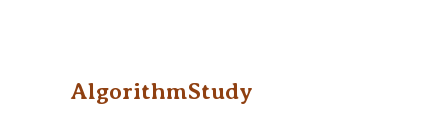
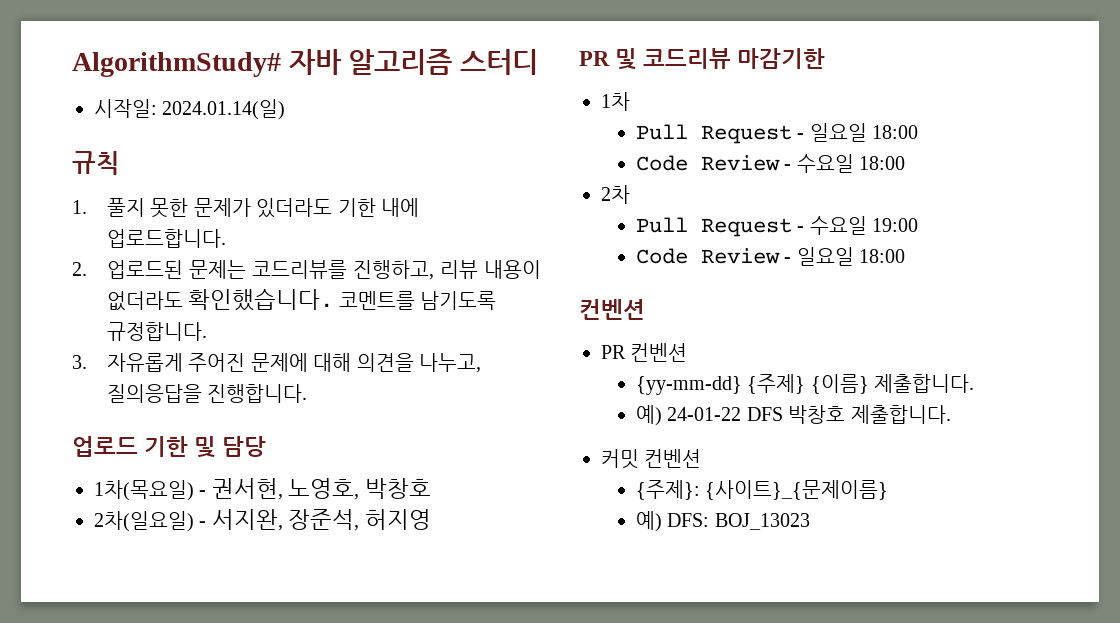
- AlgorithmStudy
+ AlgorithmStudy# 자바 알고리즘 스터디
+ 시작일: 2024.01.14(일)
+ 규칙
+ 1. 풀지 못한 문제가 있더라도 기한 내에 업로드합니다.
+ 2. 업로드된 문제는 코드리뷰를 진행하고, 리뷰 내용이 없더라도 확인했습니다. 코멘트를 남기도록 규정합니다.
+ 3. 자유롭게 주어진 문제에 대해 의견을 나누고, 질의응답을 진행합니다.
+ 업로드 기한 및 담당
+ 1차(목요일) - 권서현, 노영호, 박창호
+ 2차(일요일) - 서지완, 장준석, 허지영
+ PR 및 코드리뷰 마감기한
+ 1차
+ Pull Request - 일요일 18:00
+ Code Review - 수요일 18:00
+ 2차
+ Pull Request - 수요일 19:00
+ Code Review - 일요일 18:00
+ 컨벤션
+ PR 컨벤션
+ {yy-mm-dd} {주제} {이름} 제출합니다.
+ 예) 24-01-22 DFS 박창호 제출합니다.
+ 커밋 컨벤션
+ {주제}: {사이트}_{문제이름}
+ 예) DFS: BOJ_13023

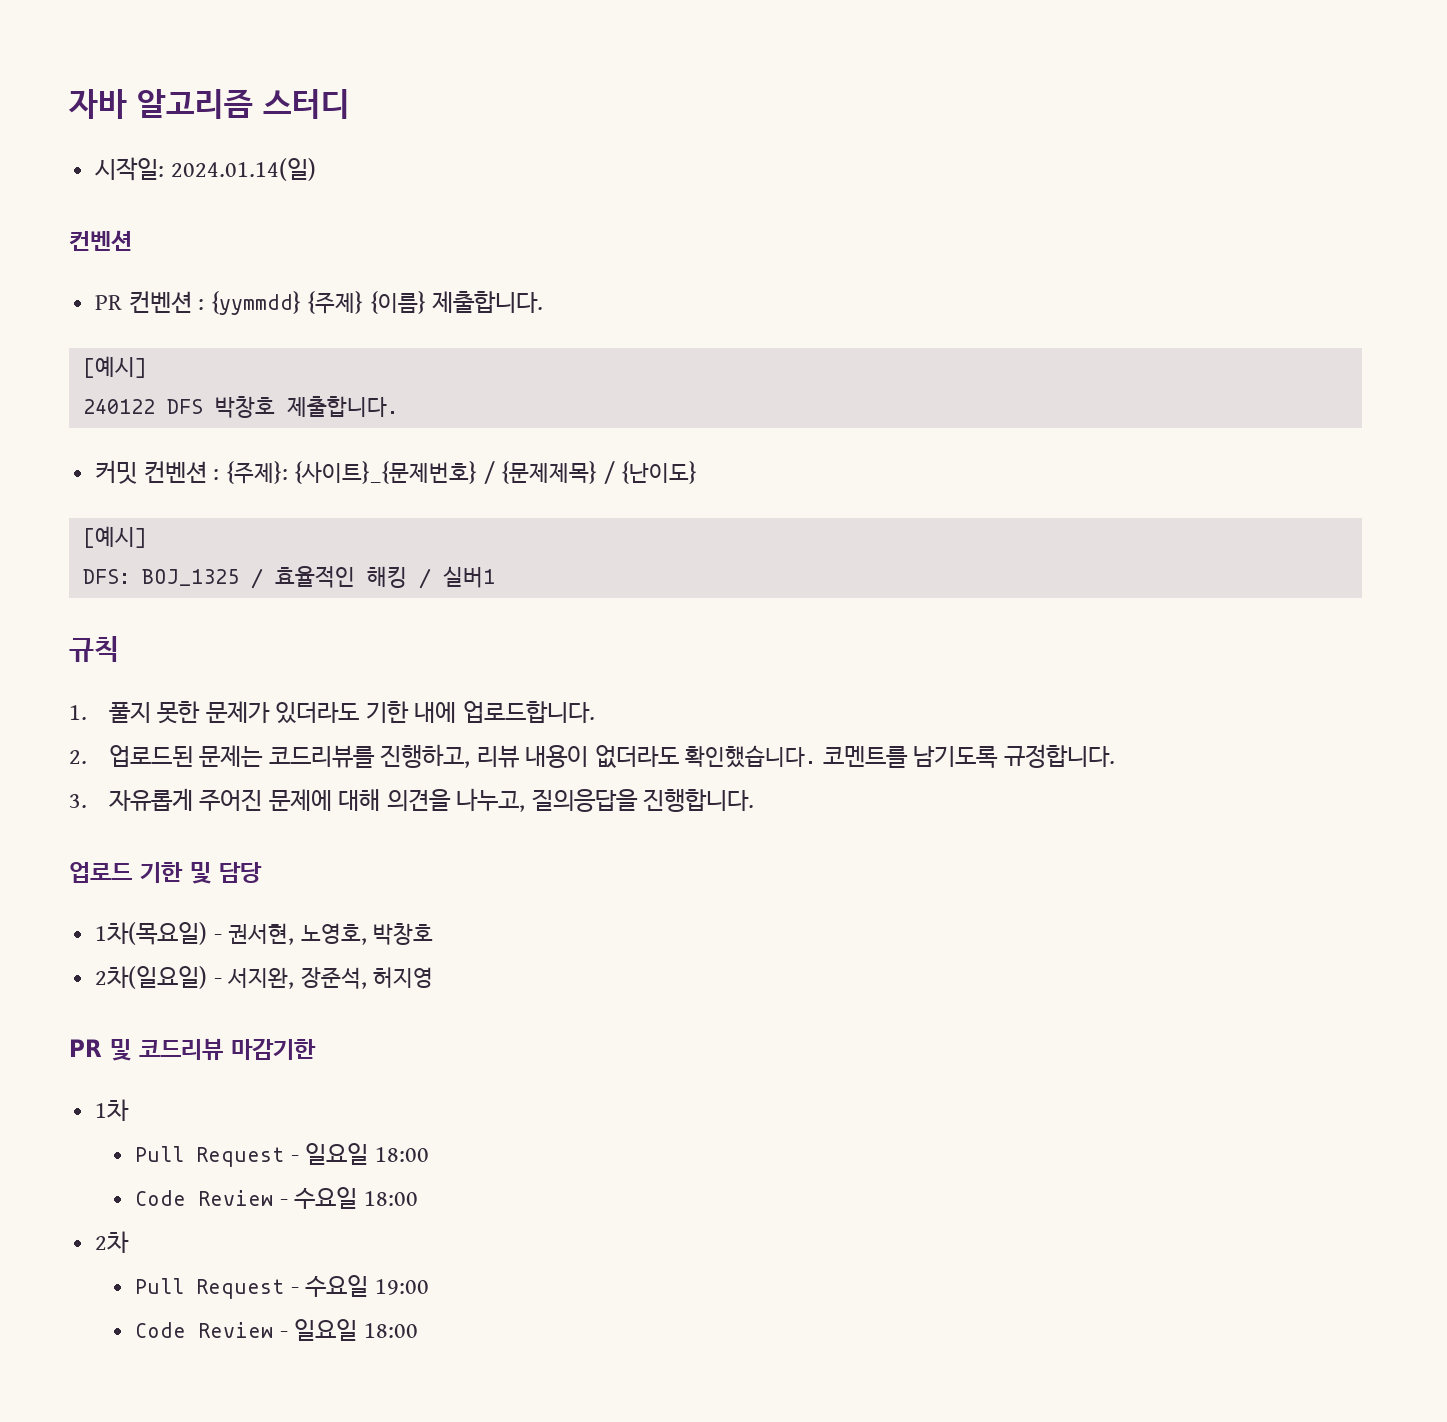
- AlgorithmStudy# 자바 알고리즘 스터디
+ 자바 알고리즘 스터디
  시작일: 2024.01.14(일)
+ 컨벤션
+ PR 컨벤션 : {yymmdd} {주제} {이름} 제출합니다.
+ [예시]
+ 240122 DFS 박창호 제출합니다.
+ 커밋 컨벤션 : {주제}: {사이트}_{문제번호} / {문제제목} / {난이도}
+ [예시]
+ DFS: BOJ_1325 / 효율적인 해킹 / 실버1
  Code Review - 일요일 18:00
- 컨벤션
- PR 컨벤션
- {yy-mm-dd} {주제} {이름} 제출합니다.
- 예) 24-01-22 DFS 박창호 제출합니다.
- 커밋 컨벤션
- {주제}: {사이트}_{문제이름}
- 예) DFS: BOJ_13023

